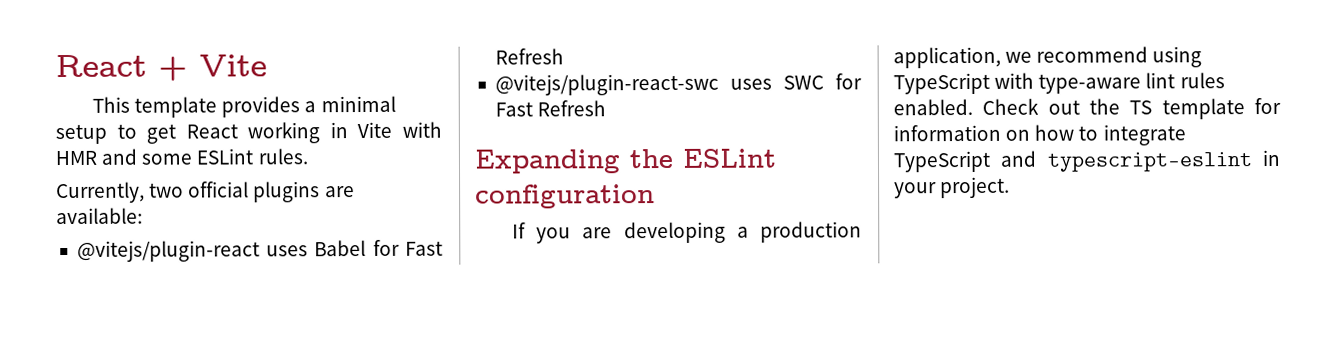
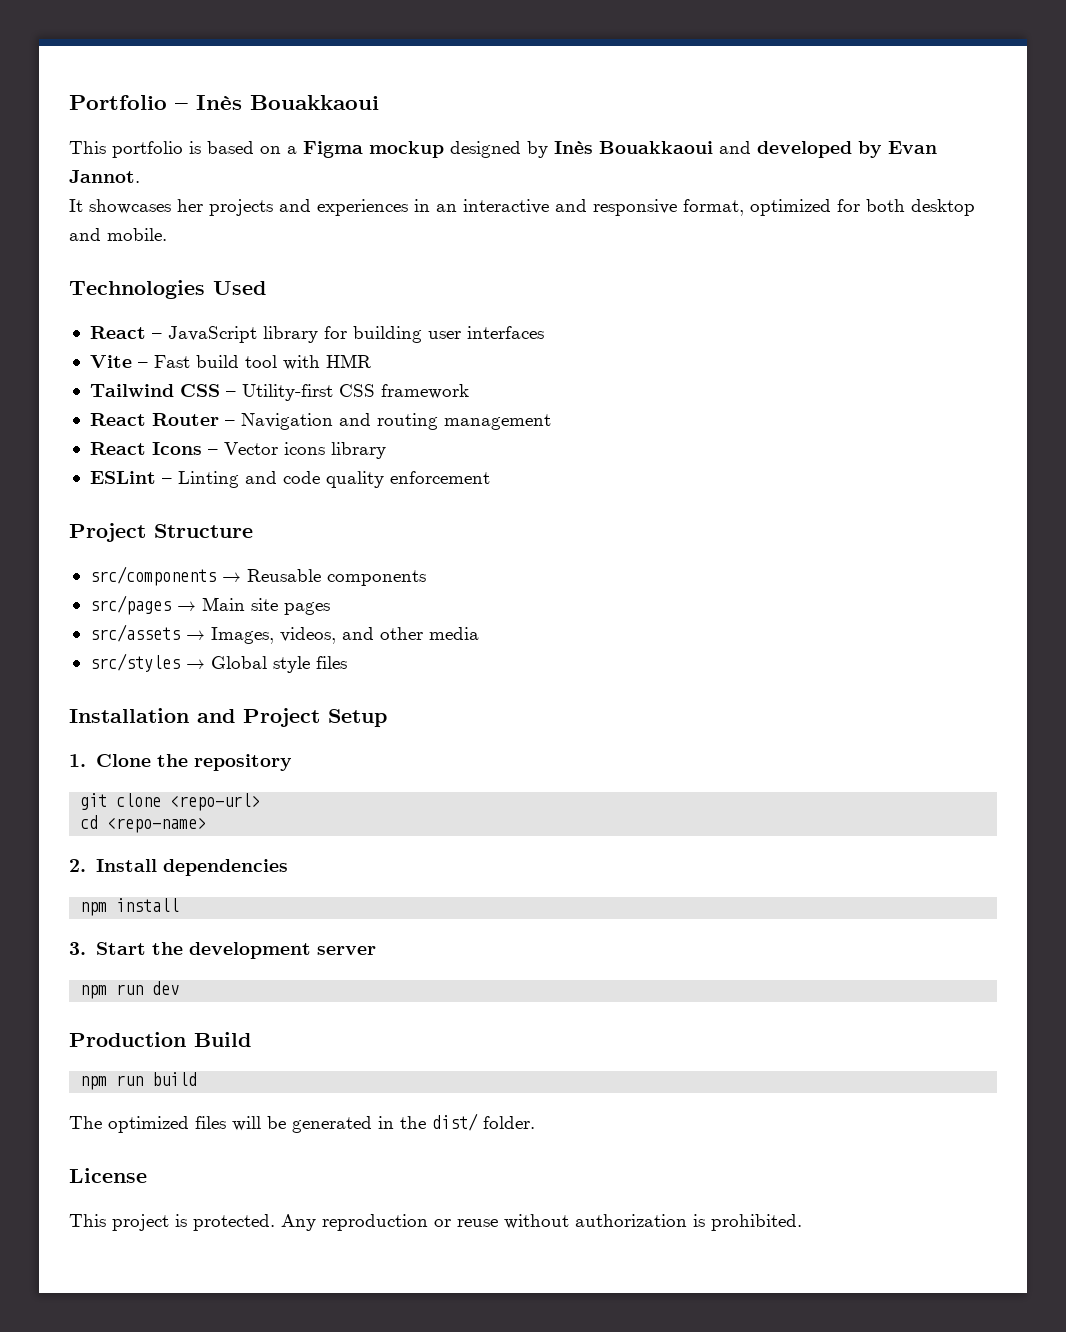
- React + Vite
- This template provides a minimal setup to get React working in Vite with HMR and some ESLint rules.
- Currently, two official plugins are available:
- @vitejs/plugin-react uses Babel for Fast Refresh
- @vitejs/plugin-react-swc uses SWC for Fast Refresh
- Expanding the ESLint configuration
- If you are developing a production application, we recommend using TypeScript with type-aware lint rules enabled. Check out the TS template for information on how to integrate TypeScript and typescript-eslint in your project.
+ Portfolio – Inès Bouakkaoui
+ This portfolio is based on a Figma mockup designed by Inès Bouakkaoui and developed by Evan Jannot.
+ It showcases her projects and experiences in an interactive and responsive format, optimized for both desktop and mobile.
+ Technologies Used
+ React – JavaScript library for building user interfaces
+ Vite – Fast build tool with HMR
+ Tailwind CSS – Utility-first CSS framework
+ React Router – Navigation and routing management
+ React Icons – Vector icons library
+ ESLint – Linting and code quality enforcement
+ Project Structure
+ src/components → Reusable components
+ src/pages → Main site pages
+ src/assets → Images, videos, and other media
+ src/styles → Global style files
+ Installation and Project Setup
+ 1. Clone the repository
+ git clone <repo-url>
+ cd <repo-name>
+ 2. Install dependencies
+ npm install
+ 3. Start the development server
+ npm run dev
+ Production Build
+ npm run build
+ The optimized files will be generated in the dist/ folder.
+ License
+ This project is protected. Any reproduction or reuse without authorization is prohibited.

